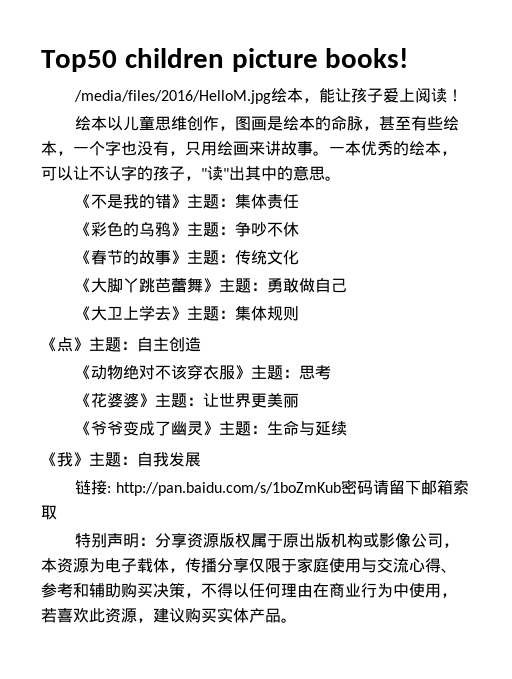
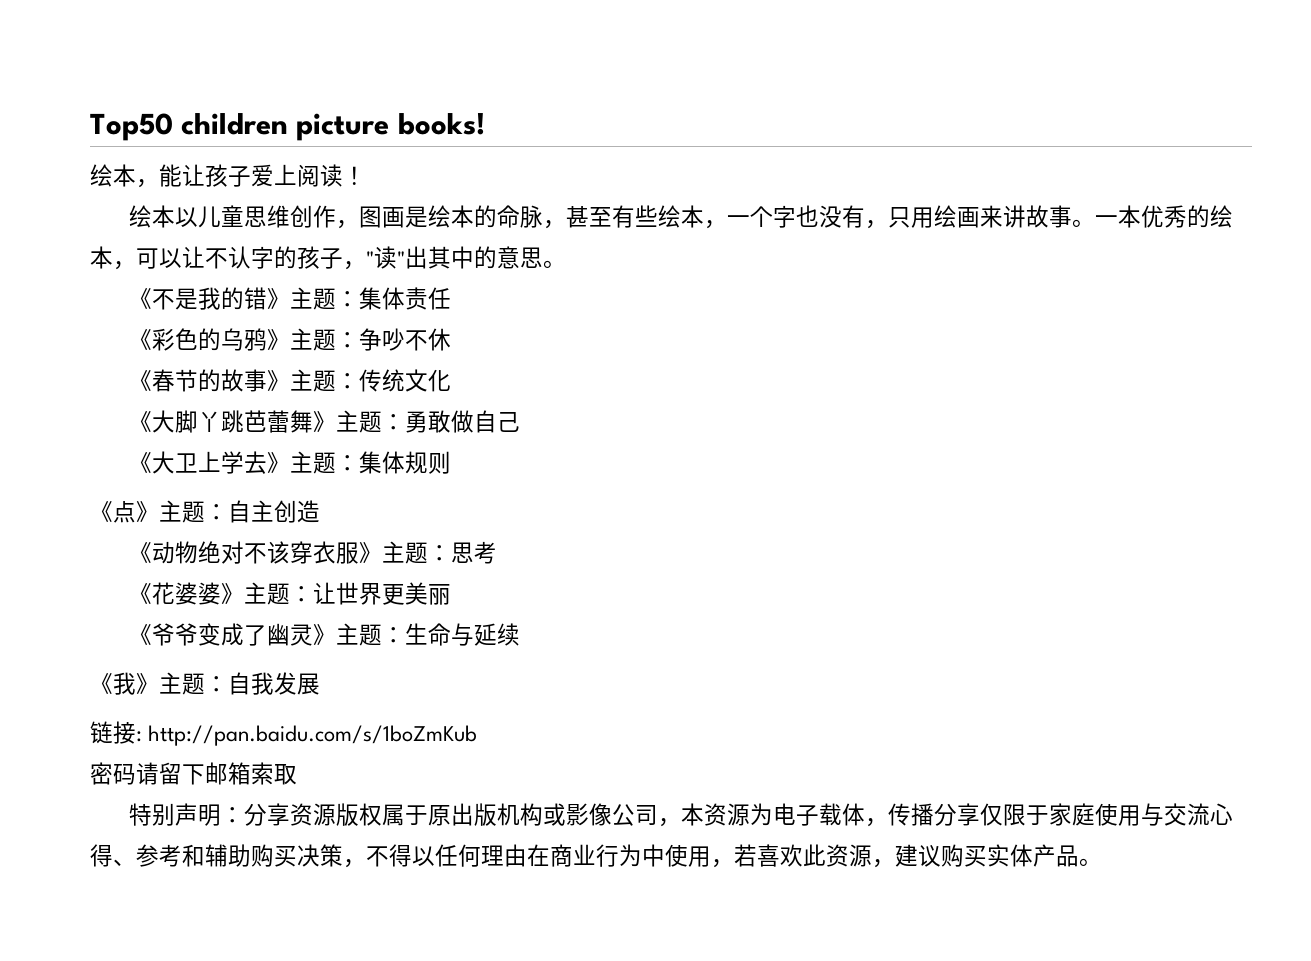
- /media/files/2016/HelloM.jpg绘本，能让孩子爱上阅读！
+ 绘本，能让孩子爱上阅读！
- 链接: http://pan.baidu.com/s/1boZmKub密码请留下邮箱索取
+ 链接: http://pan.baidu.com/s/1boZmKub
+ 密码请留下邮箱索取

